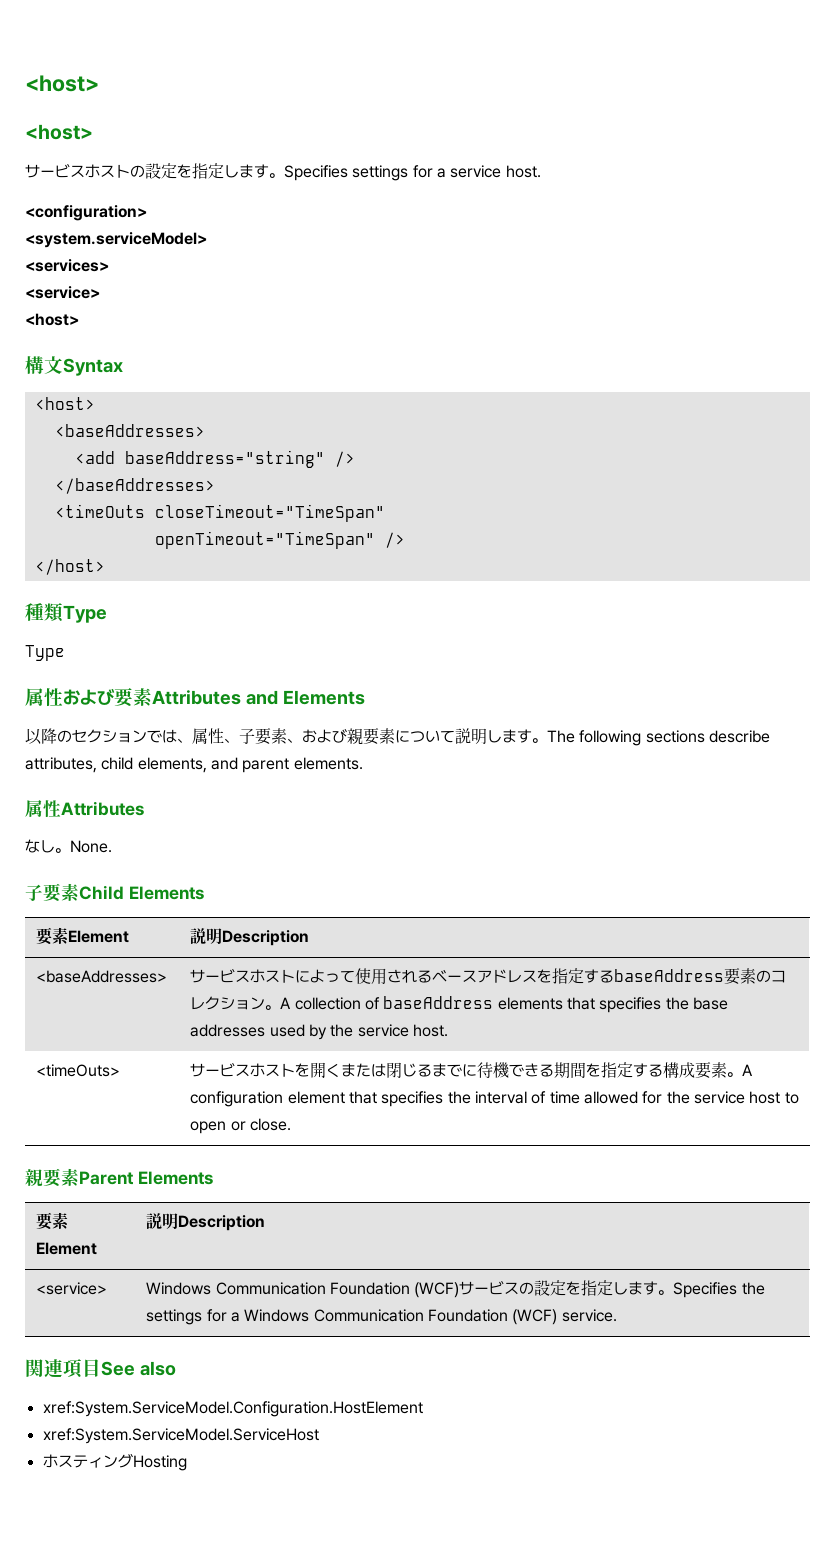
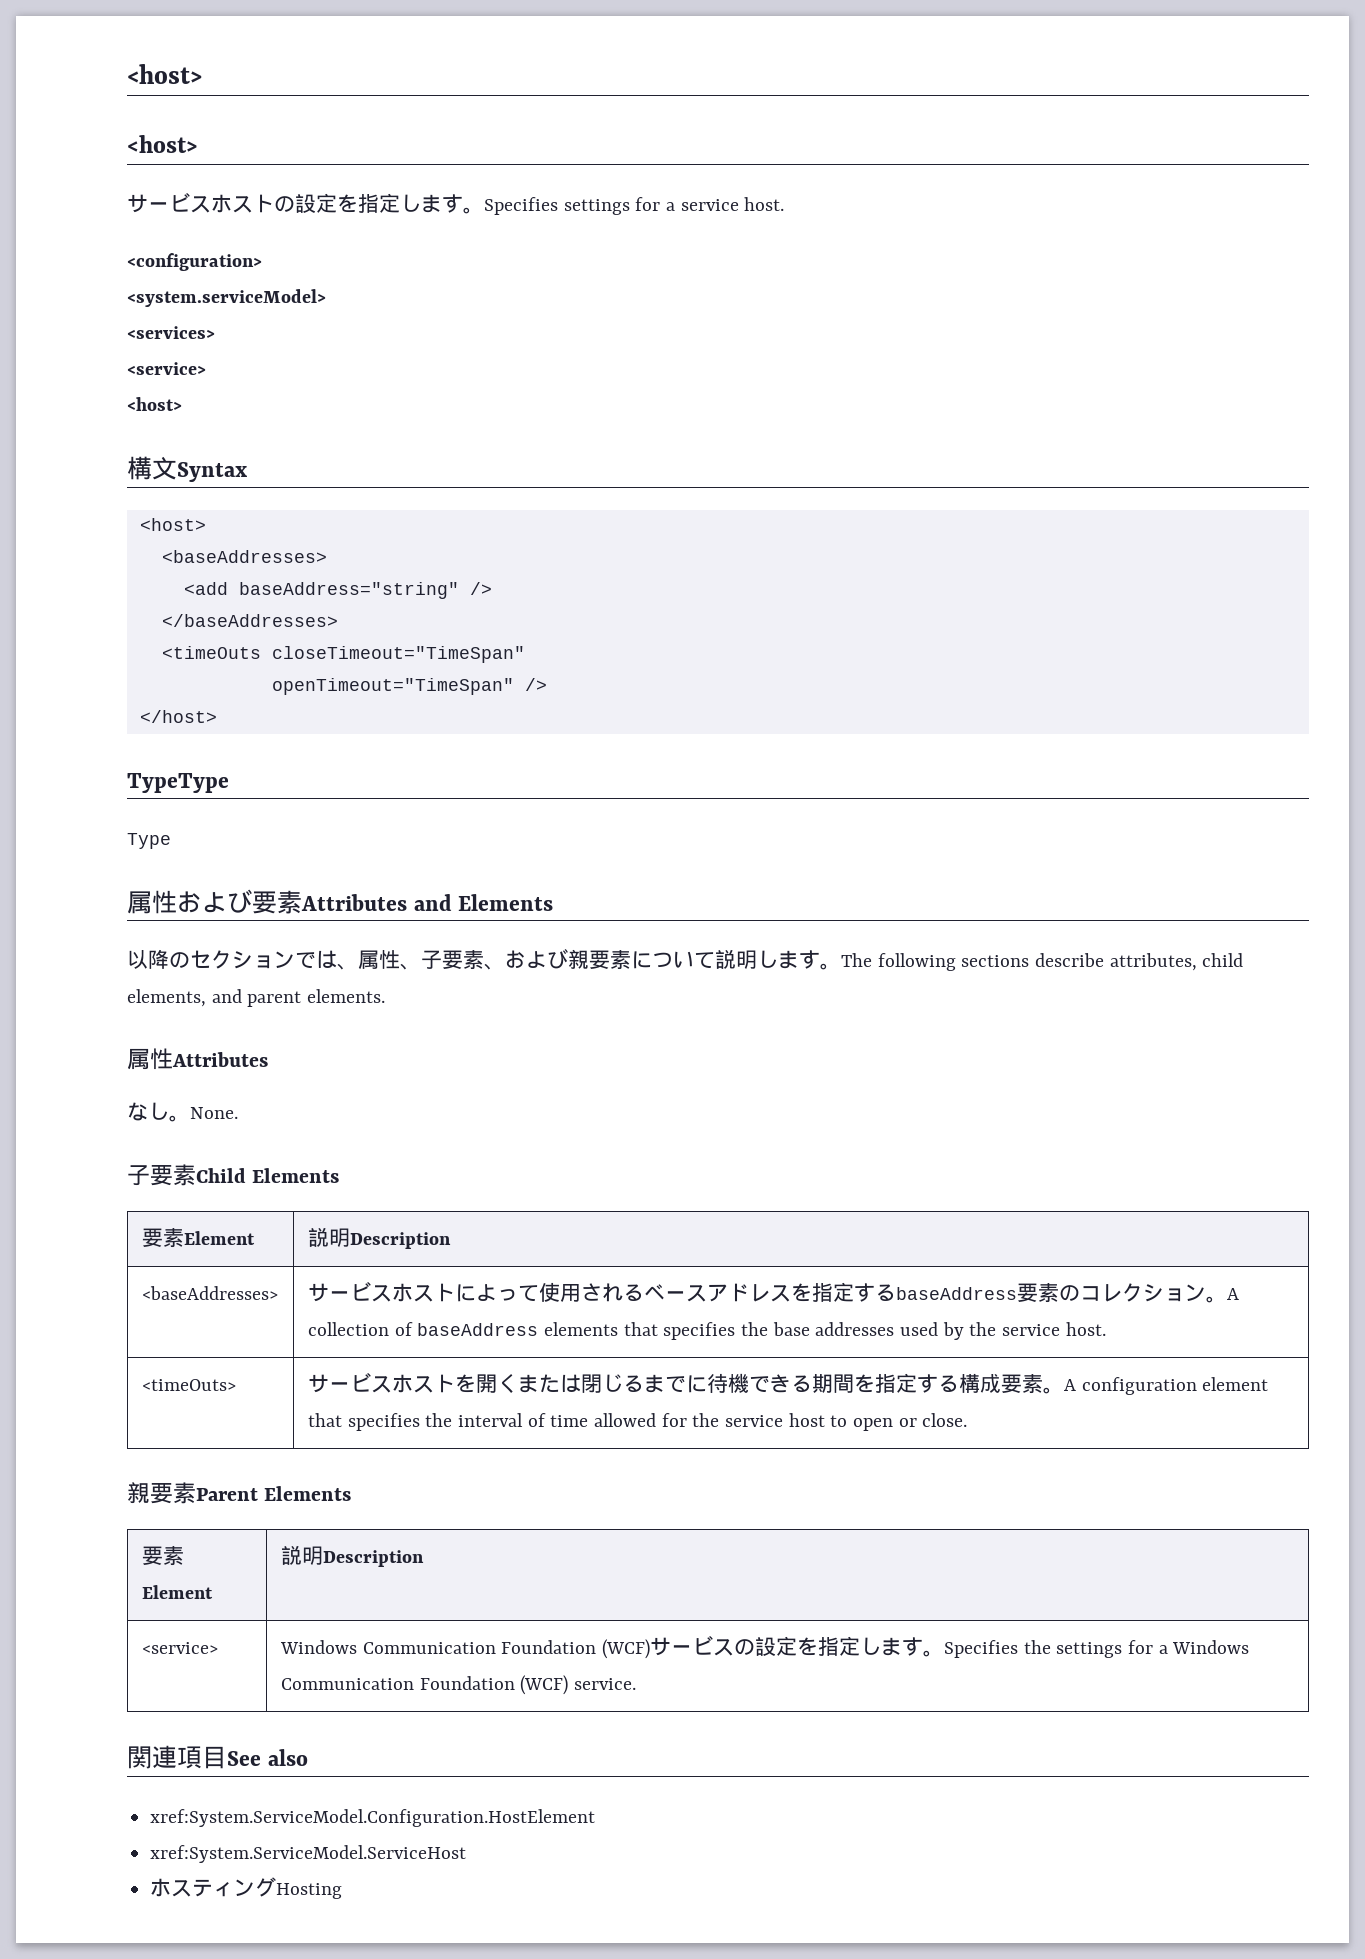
- 種類Type
+ TypeType

